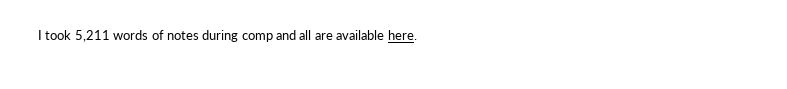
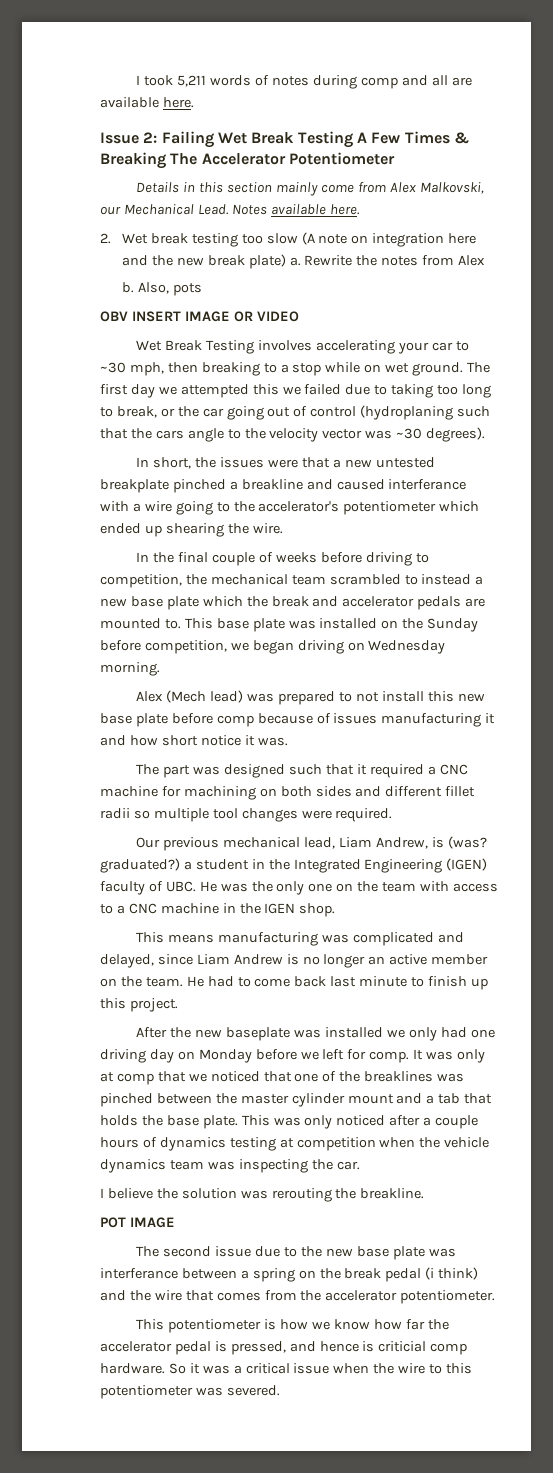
+ Issue 2: Failing Wet Break Testing A Few Times & Breaking The Accelerator Potentiometer
+ Details in this section mainly come from Alex Malkovski, our Mechanical Lead. Notes available here.
+ 2. Wet break testing too slow (A note on integration here and the new break plate) a. Rewrite the notes from Alex
+ b. Also, pots
+ OBV INSERT IMAGE OR VIDEO
+ Wet Break Testing involves accelerating your car to ~30 mph, then breaking to a stop while on wet ground. The first day we attempted this we failed due to taking too long to break, or the car going out of control (hydroplaning such that the cars angle to the velocity vector was ~30 degrees).
+ In short, the issues were that a new untested breakplate pinched a breakline and caused interferance with a wire going to the accelerator's potentiometer which ended up shearing the wire.
+ In the final couple of weeks before driving to competition, the mechanical team scrambled to instead a new base plate which the break and accelerator pedals are mounted to. This base plate was installed on the Sunday before competition, we began driving on Wednesday morning.
+ Alex (Mech lead) was prepared to not install this new base plate before comp because of issues manufacturing it and how short notice it was.
+ The part was designed such that it required a CNC machine for machining on both sides and different fillet radii so multiple tool changes were required.
+ Our previous mechanical lead, Liam Andrew, is (was? graduated?) a student in the Integrated Engineering (IGEN) faculty of UBC. He was the only one on the team with access to a CNC machine in the IGEN shop.
+ This means manufacturing was complicated and delayed, since Liam Andrew is no longer an active member on the team. He had to come back last minute to finish up this project.
+ After the new baseplate was installed we only had one driving day on Monday before we left for comp. It was only at comp that we noticed that one of the breaklines was pinched between the master cylinder mount and a tab that holds the base plate. This was only noticed after a couple hours of dynamics testing at competition when the vehicle dynamics team was inspecting the car.
+ I believe the solution was rerouting the breakline.
+ POT IMAGE
+ The second issue due to the new base plate was interferance between a spring on the break pedal (i think) and the wire that comes from the accelerator potentiometer.
+ This potentiometer is how we know how far the accelerator pedal is pressed, and hence is criticial comp hardware. So it was a critical issue when the wire to this potentiometer was severed.

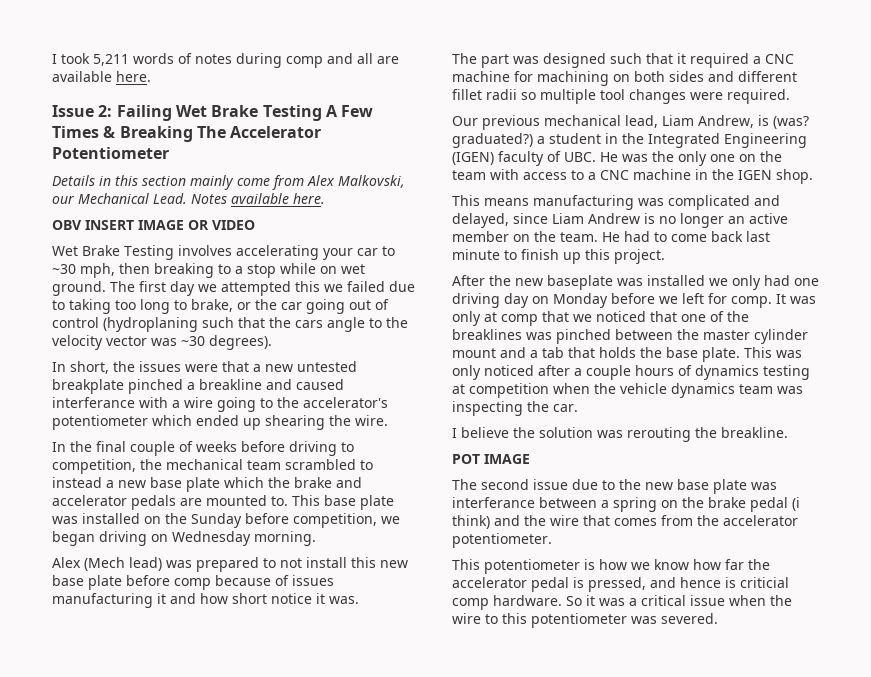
- Issue 2: Failing Wet Break Testing A Few Times & Breaking The Accelerator Potentiometer
+ Issue 2: Failing Wet Brake Testing A Few Times & Breaking The Accelerator Potentiometer
- 2. Wet break testing too slow (A note on integration here and the new break plate) a. Rewrite the notes from Alex
- b. Also, pots
- Wet Break Testing involves accelerating your car to ~30 mph, then breaking to a stop while on wet ground.
+ Wet Brake Testing involves accelerating your car to ~30 mph, then breaking to a stop while on wet ground.
- The first day we attempted this we failed due to taking too long to break, or the car going out of control (hydroplaning such that the cars angle to the velocity vector was ~30 degrees).
+ The first day we attempted this we failed due to taking too long to brake, or the car going out of control (hydroplaning such that the cars angle to the velocity vector was ~30 degrees).
- In the final couple of weeks before driving to competition, the mechanical team scrambled to instead a new base plate which the break and accelerator pedals are mounted to.
+ In the final couple of weeks before driving to competition, the mechanical team scrambled to instead a new base plate which the brake and accelerator pedals are mounted to.
- The second issue due to the new base plate was interferance between a spring on the break pedal (i think) and the wire that comes from the accelerator potentiometer.
+ The second issue due to the new base plate was interferance between a spring on the brake pedal (i think) and the wire that comes from the accelerator potentiometer.

